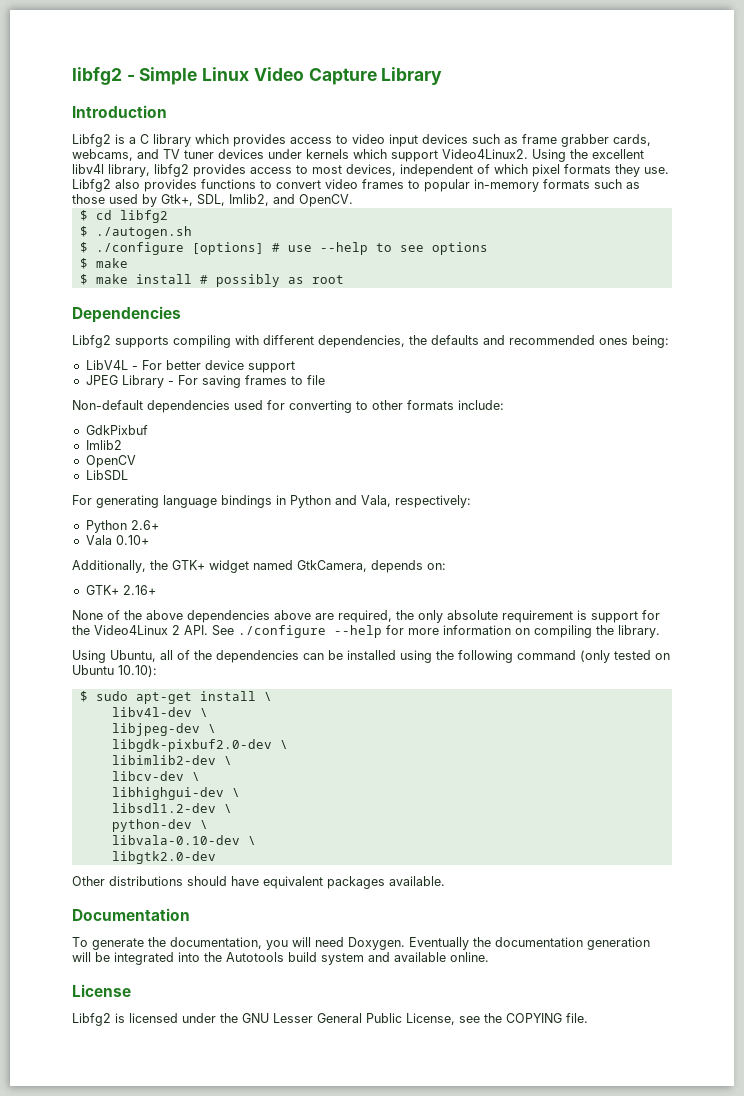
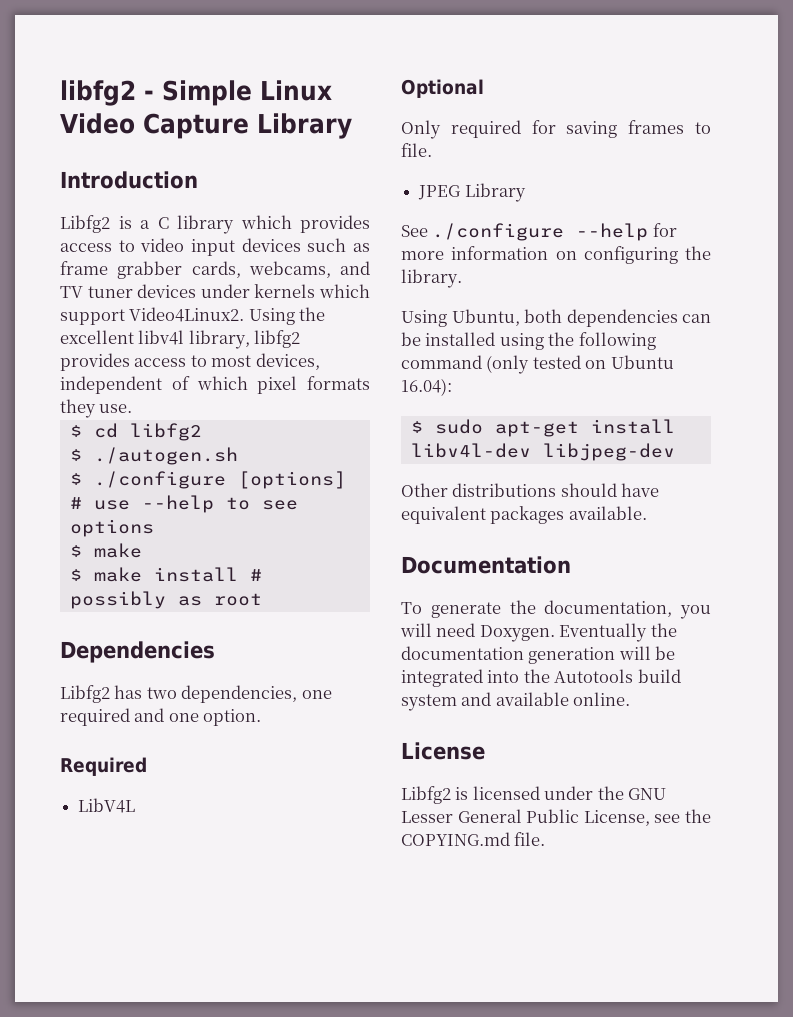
- Libfg2 also provides functions to convert video frames to popular in-memory formats such as those used by Gtk+, SDL, Imlib2, and OpenCV.
- Libfg2 supports compiling with different dependencies, the defaults and recommended ones being:
- LibV4L - For better device support
- JPEG Library - For saving frames to file
- Non-default dependencies used for converting to other formats include:
- GdkPixbuf
- Imlib2
- OpenCV
- LibSDL
- For generating language bindings in Python and Vala, respectively:
- Python 2.6+
- Vala 0.10+
- Additionally, the GTK+ widget named GtkCamera, depends on:
- GTK+ 2.16+
- None of the above dependencies above are required, the only absolute requirement is support for the Video4Linux 2 API. See ./configure --help for more information on compiling the library.
+ Libfg2 has two dependencies, one required and one option.
+ Required
+ LibV4L
+ Optional
+ Only required for saving frames to file.
+ JPEG Library
+ See ./configure --help for more information on configuring the library.
- Using Ubuntu, all of the dependencies can be installed using the following command (only tested on Ubuntu 10.10):
+ Using Ubuntu, both dependencies can be installed using the following command (only tested on Ubuntu 16.04):
- $ sudo apt-get install \
- libv4l-dev \
- libjpeg-dev \
- libgdk-pixbuf2.0-dev \
- libimlib2-dev \
- libcv-dev \
- libhighgui-dev \
- libsdl1.2-dev \
- python-dev \
- libvala-0.10-dev \
- libgtk2.0-dev
+ $ sudo apt-get install libv4l-dev libjpeg-dev
- Libfg2 is licensed under the GNU Lesser General Public License, see the COPYING file.
+ Libfg2 is licensed under the GNU Lesser General Public License, see the COPYING.md file.

